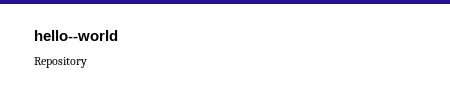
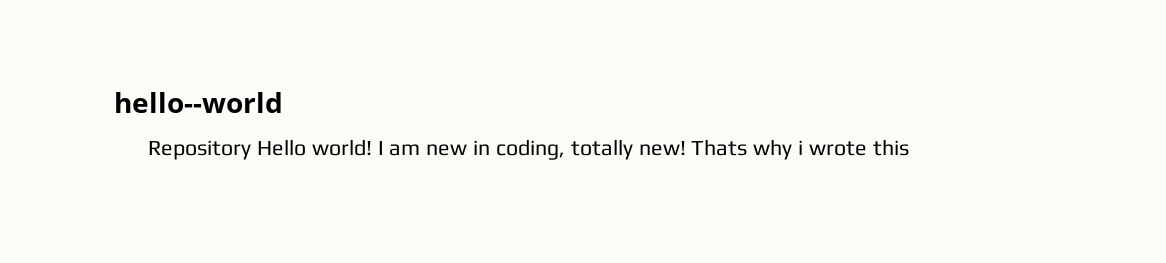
- Repository
+ Repository Hello world! I am new in coding, totally new! Thats why i wrote this

